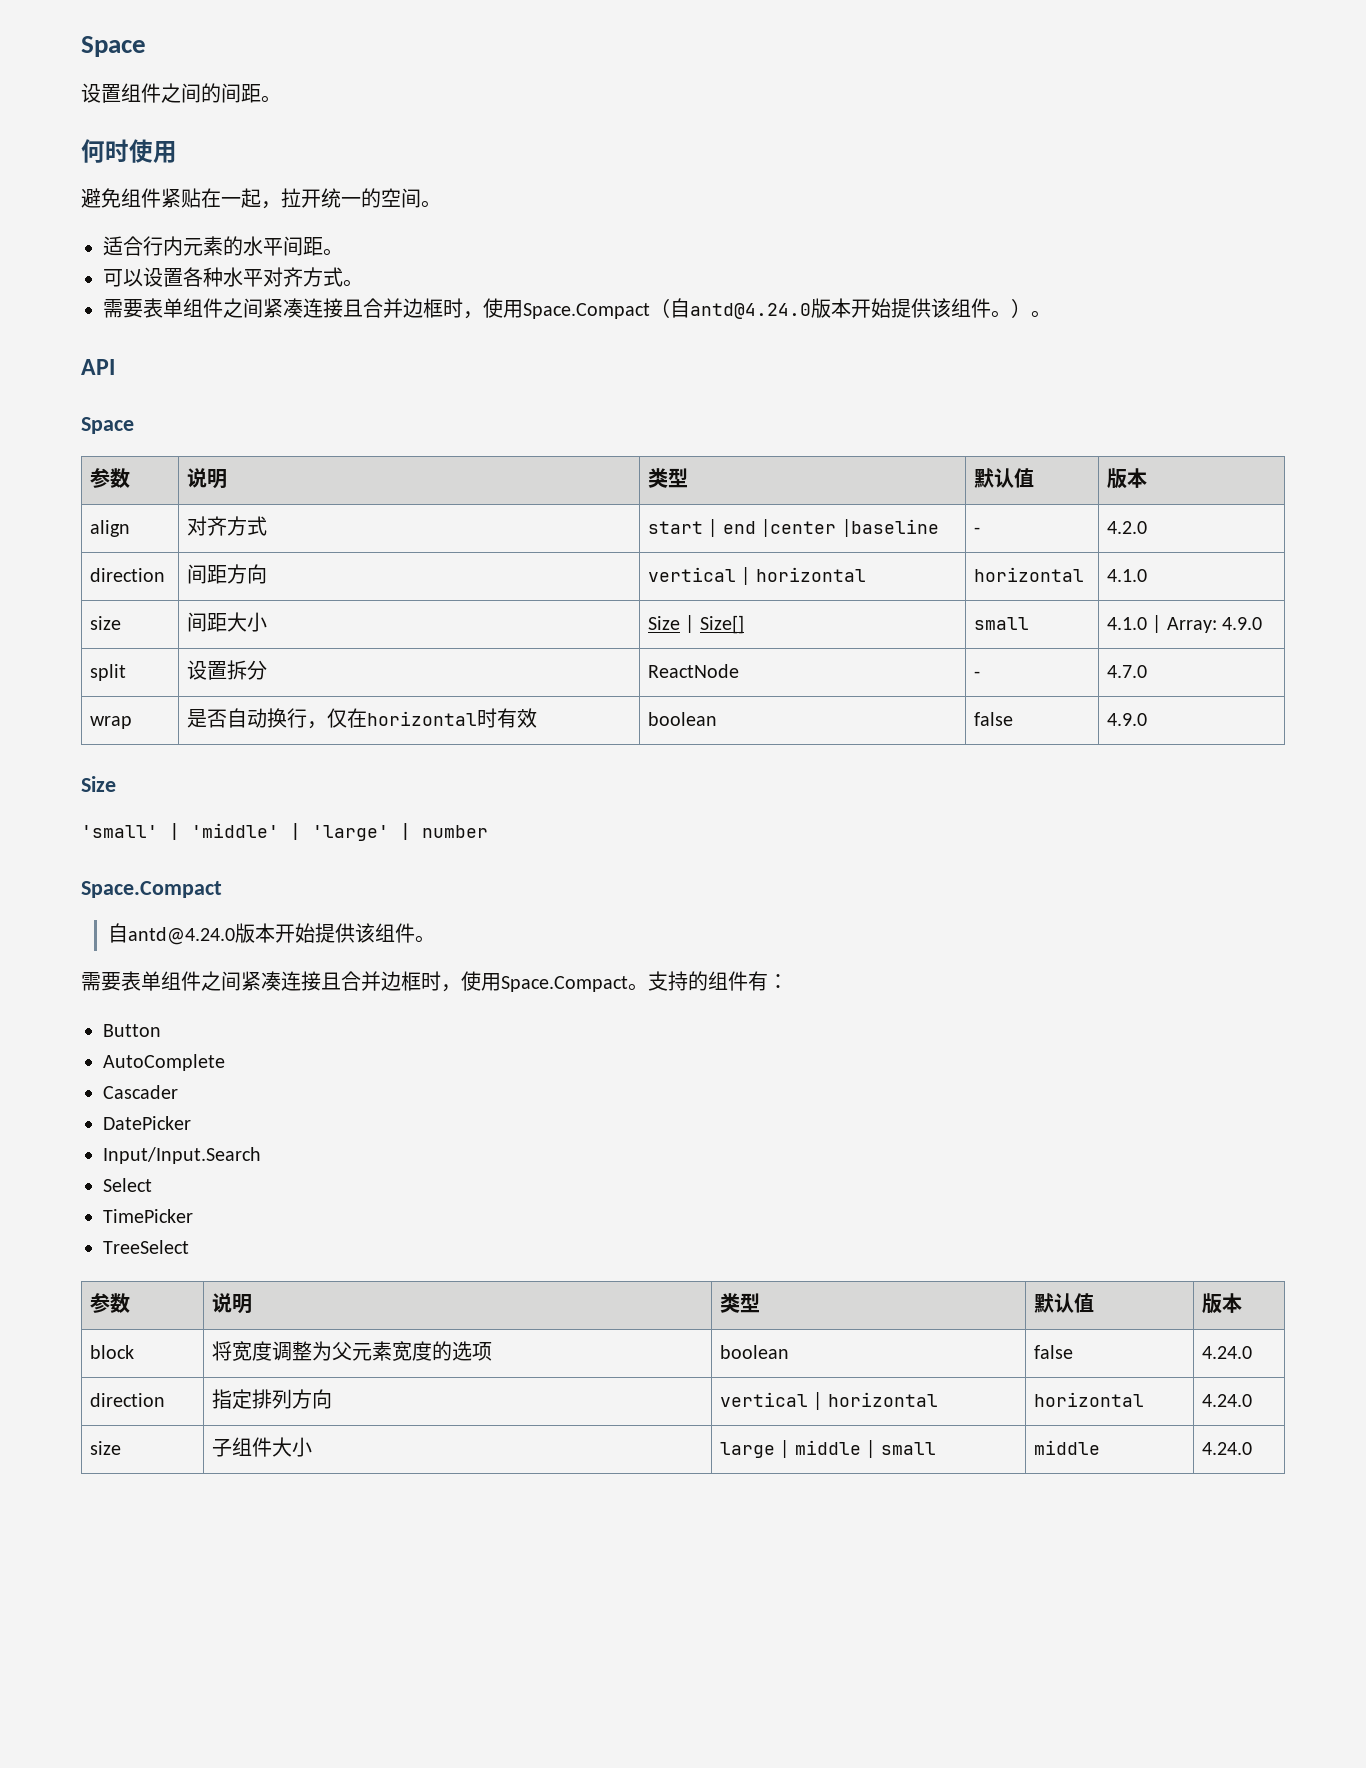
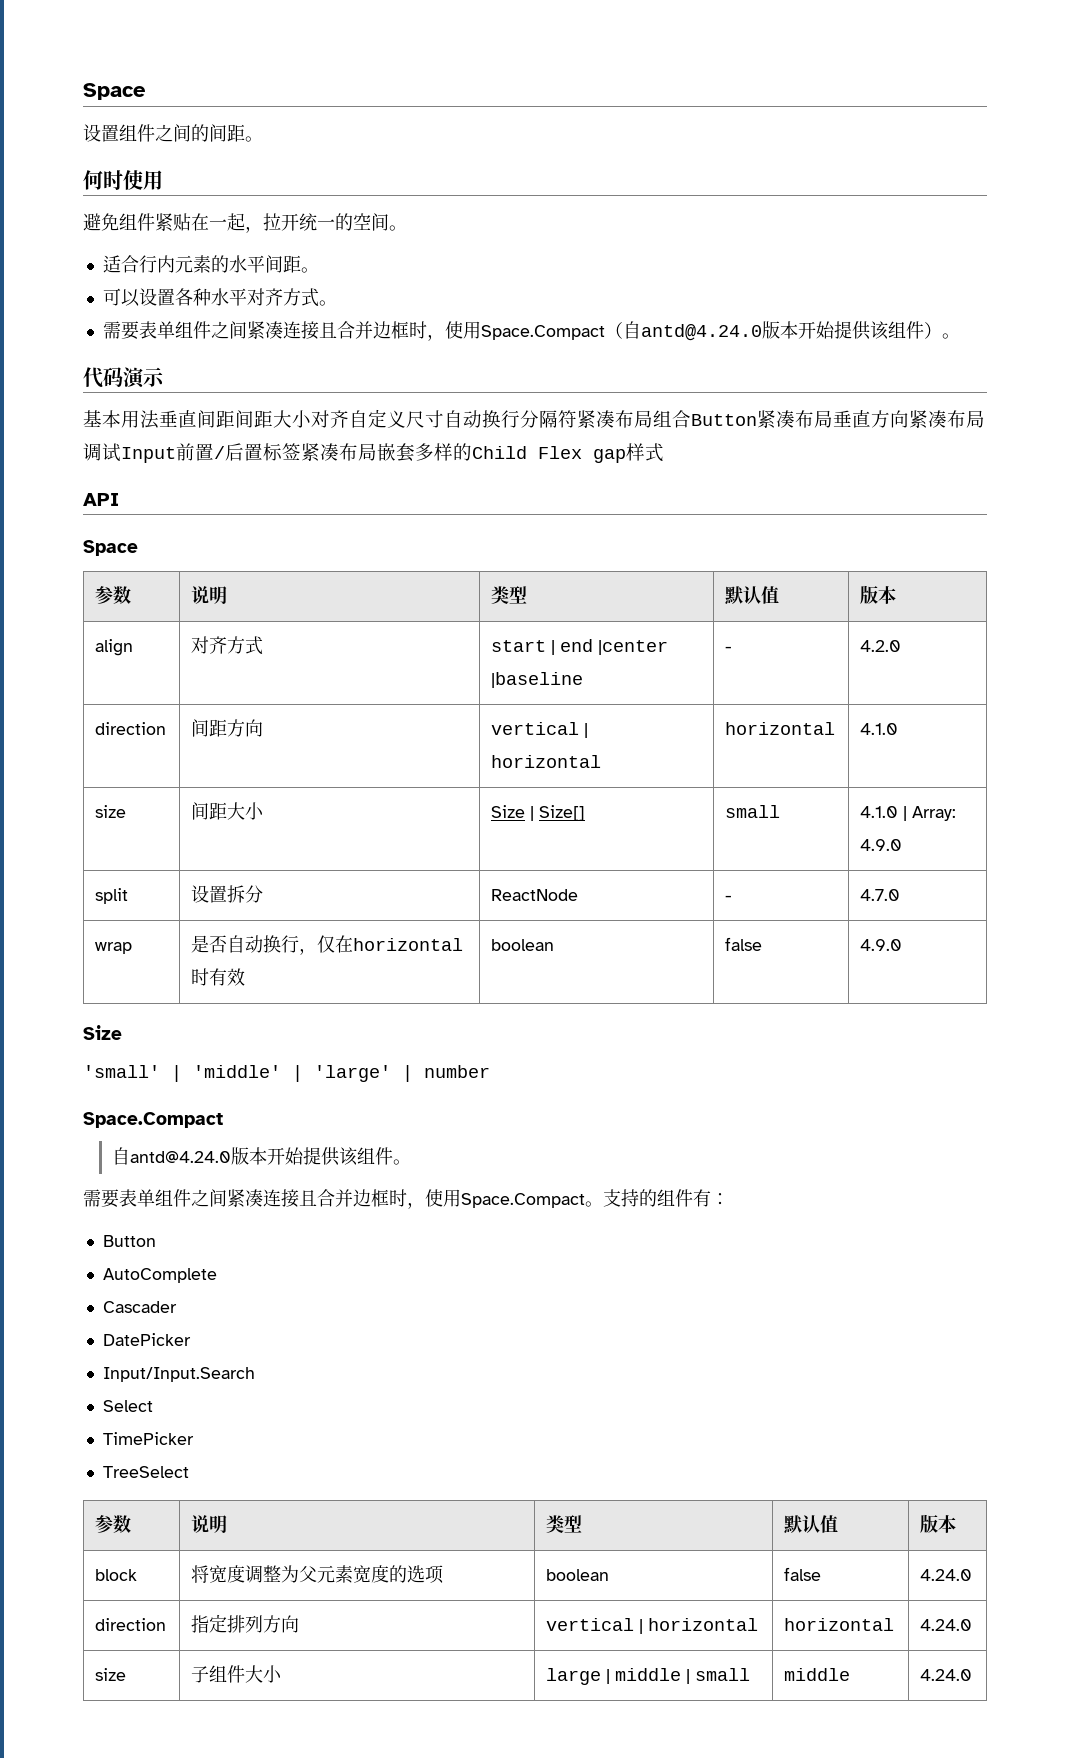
- 需要表单组件之间紧凑连接且合并边框时，使用Space.Compact（自antd@4.24.0版本开始提供该组件。）。
+ 需要表单组件之间紧凑连接且合并边框时，使用Space.Compact（自antd@4.24.0版本开始提供该组件）。
+ 代码演示
+ 基本用法垂直间距间距大小对齐自定义尺寸自动换行分隔符紧凑布局组合Button紧凑布局垂直方向紧凑布局调试Input前置/后置标签紧凑布局嵌套多样的Child Flex gap样式

